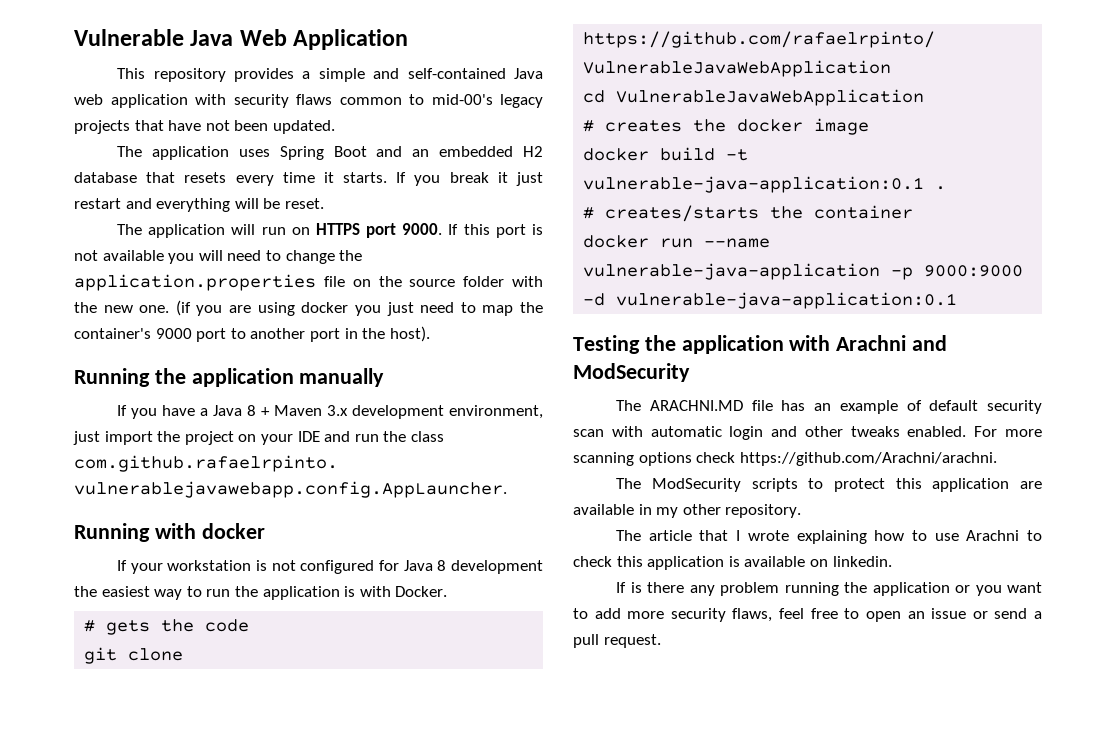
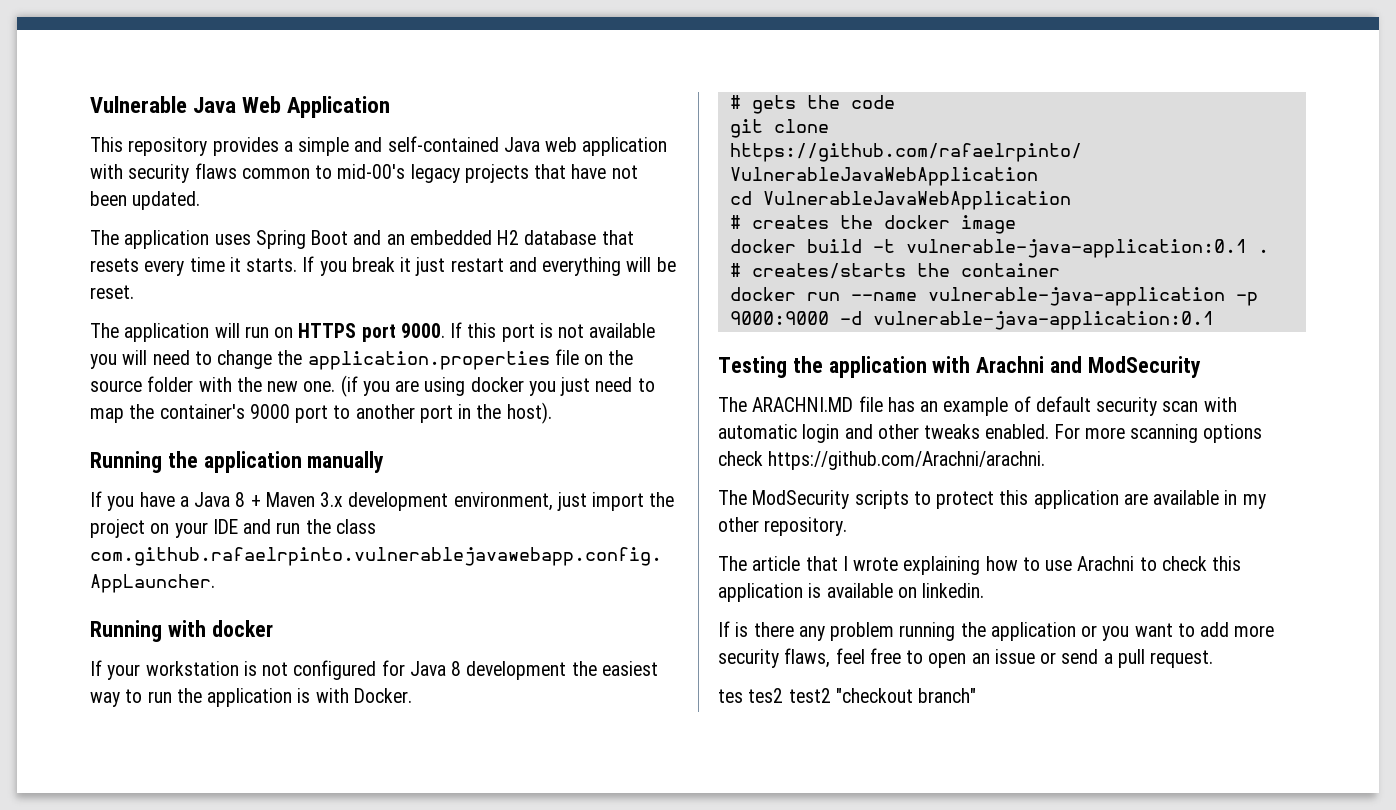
+ tes tes2 test2 "checkout branch"

